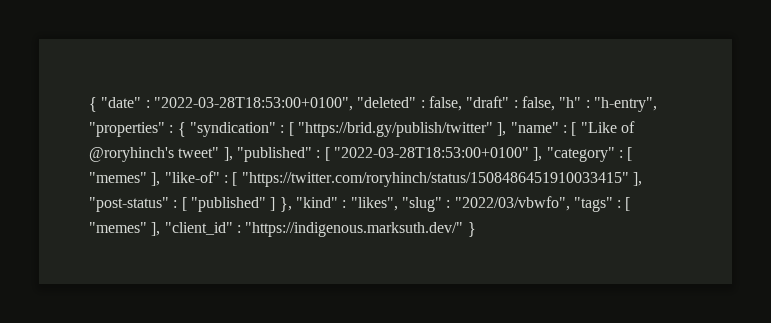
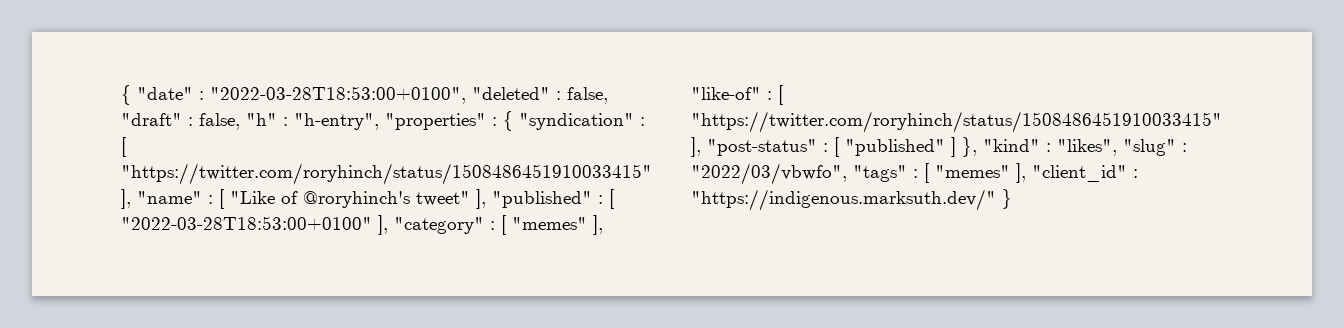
- [ "https://brid.gy/publish/twitter" ], "name" :
+ [ "https://twitter.com/roryhinch/status/1508486451910033415" ], "name" :

